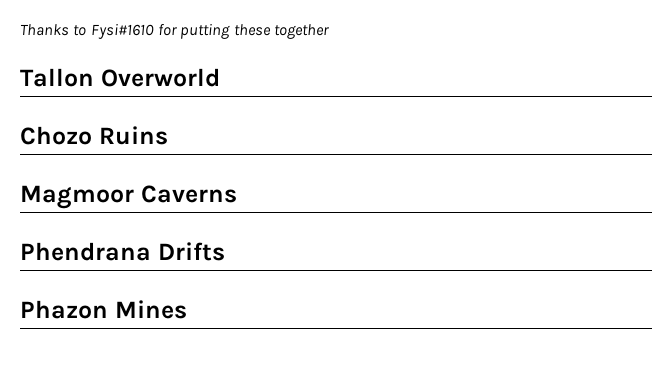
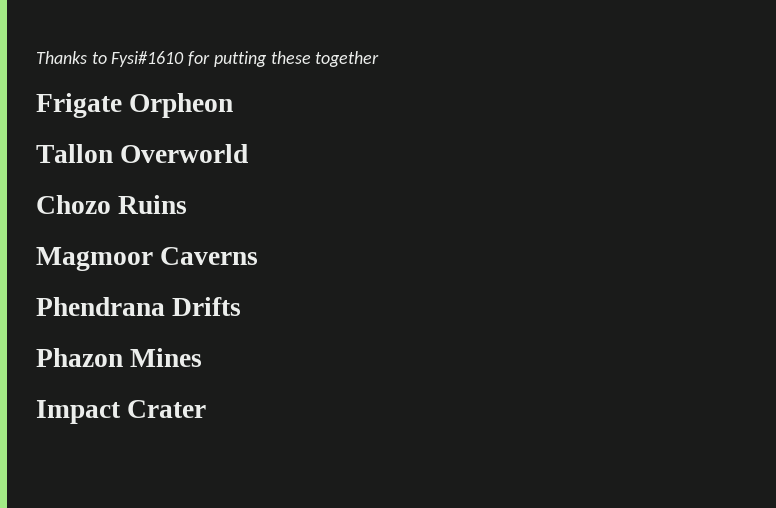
+ Frigate Orpheon
+ Impact Crater

